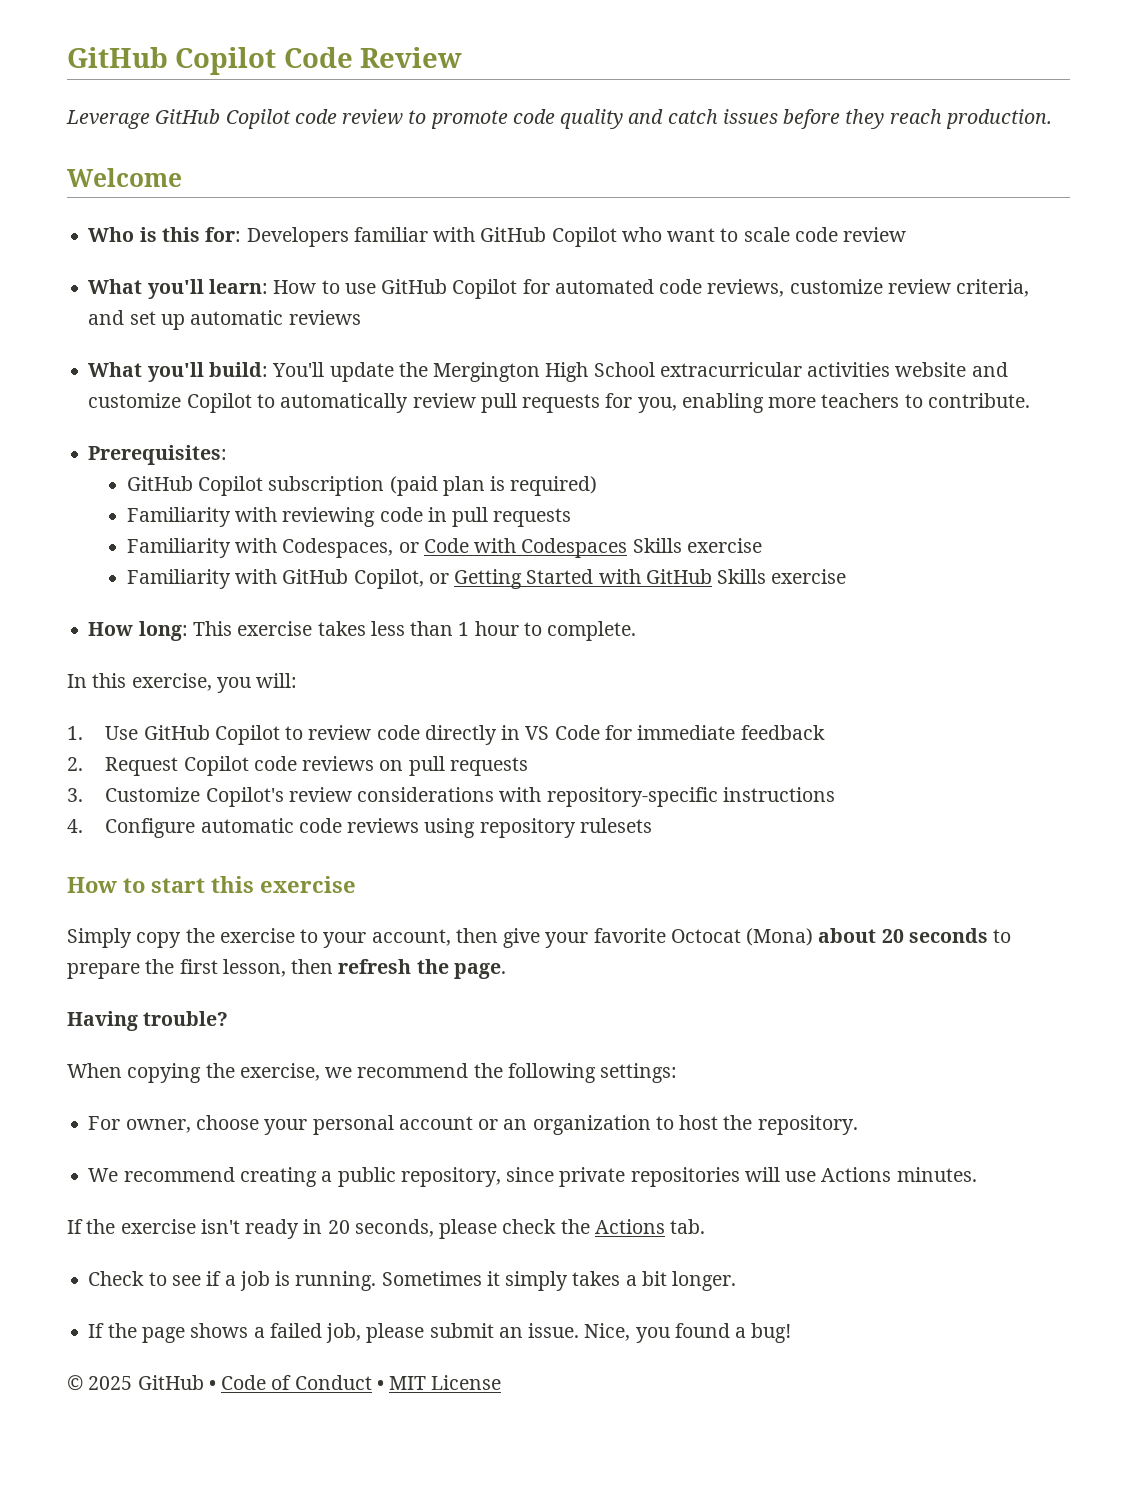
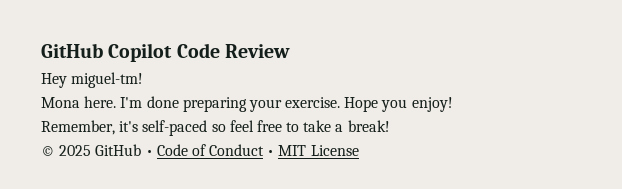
- Leverage GitHub Copilot code review to promote code quality and catch issues before they reach production.
- Welcome
- Who is this for: Developers familiar with GitHub Copilot who want to scale code review
- What you'll learn: How to use GitHub Copilot for automated code reviews, customize review criteria, and set up automatic reviews
- What you'll build: You'll update the Mergington High School extracurricular activities website and customize Copilot to automatically review pull requests for you, enabling more teachers to contribute.
- Prerequisites:
- GitHub Copilot subscription (paid plan is required)
- Familiarity with reviewing code in pull requests
- Familiarity with Codespaces, or Code with Codespaces Skills exercise
- Familiarity with GitHub Copilot, or Getting Started with GitHub Skills exercise
- How long: This exercise takes less than 1 hour to complete.
- In this exercise, you will:
- 1. Use GitHub Copilot to review code directly in VS Code for immediate feedback
- 2. Request Copilot code reviews on pull requests
- 3. Customize Copilot's review considerations with repository-specific instructions
- 4. Configure automatic code reviews using repository rulesets
- How to start this exercise
- Simply copy the exercise to your account, then give your favorite Octocat (Mona) about 20 seconds to prepare the first lesson, then refresh the page.
- Having trouble?
- When copying the exercise, we recommend the following settings:
- For owner, choose your personal account or an organization to host the repository.
- We recommend creating a public repository, since private repositories will use Actions minutes.
- If the exercise isn't ready in 20 seconds, please check the Actions tab.
- Check to see if a job is running. Sometimes it simply takes a bit longer.
- If the page shows a failed job, please submit an issue. Nice, you found a bug!
+ Hey miguel-tm!
+ Mona here. I'm done preparing your exercise. Hope you enjoy!
+ Remember, it's self-paced so feel free to take a break!

